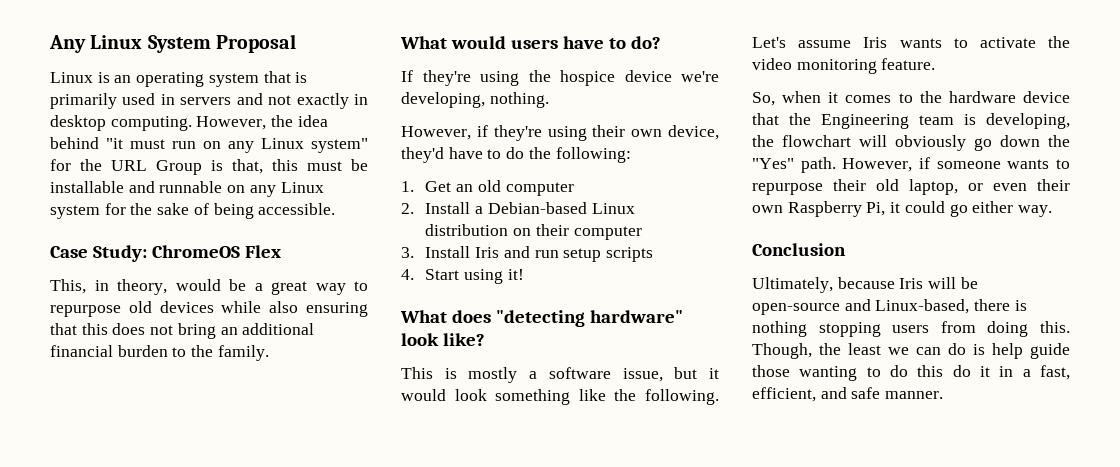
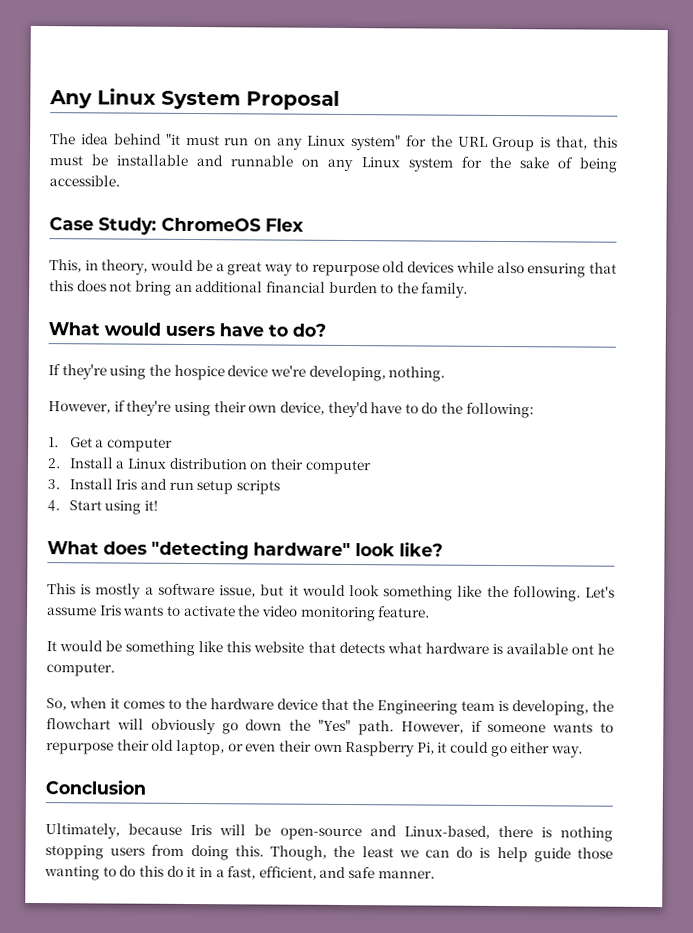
- Linux is an operating system that is primarily used in servers and not exactly in desktop computing. However, the idea behind "it must run on any Linux system" for the URL Group is that, this must be installable and runnable on any Linux system for the sake of being accessible.
+ The idea behind "it must run on any Linux system" for the URL Group is that, this must be installable and runnable on any Linux system for the sake of being accessible.
- 1. Get an old computer
+ 1. Get a computer
- 2. Install a Debian-based Linux distribution on their computer
+ 2. Install a Linux distribution on their computer
+ It would be something like this website that detects what hardware is available ont he computer.

